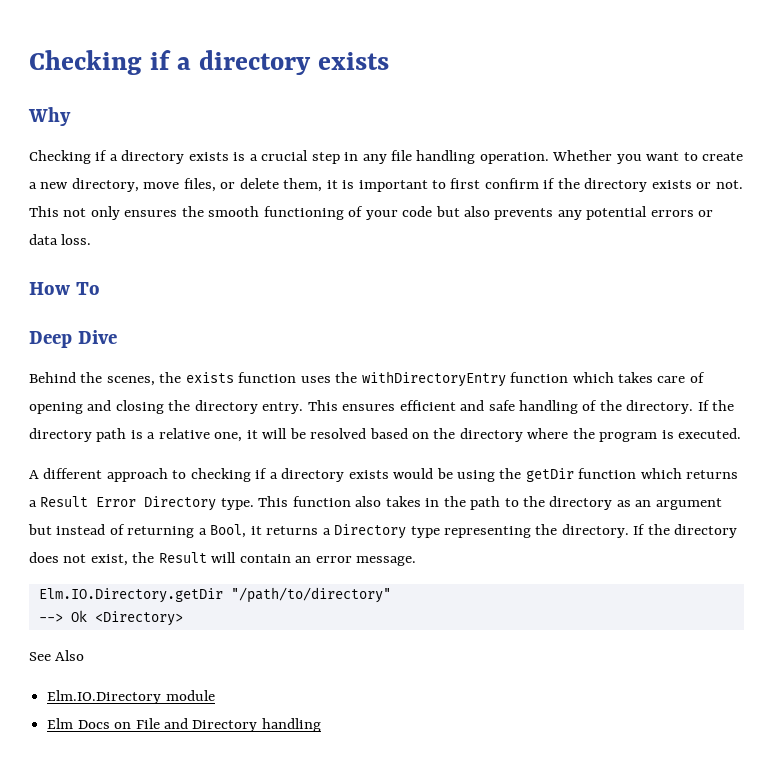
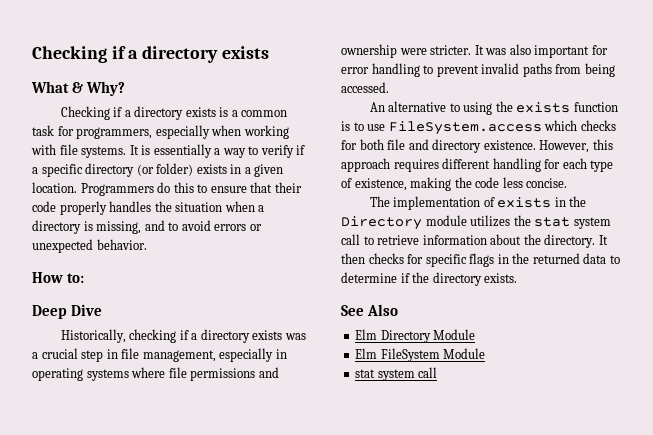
- Why
+ What & Why?
- Checking if a directory exists is a crucial step in any file handling operation. Whether you want to create a new directory, move files, or delete them, it is important to first confirm if the directory exists or not. This not only ensures the smooth functioning of your code but also prevents any potential errors or data loss.
+ Checking if a directory exists is a common task for programmers, especially when working with file systems. It is essentially a way to verify if a specific directory (or folder) exists in a given location. Programmers do this to ensure that their code properly handles the situation when a directory is missing, and to avoid errors or unexpected behavior.
- How To
+ How to:
- Behind the scenes, the exists function uses the withDirectoryEntry function which takes care of opening and closing the directory entry. This ensures efficient and safe handling of the directory. If the directory path is a relative one, it will be resolved based on the directory where the program is executed.
- A different approach to checking if a directory exists would be using the getDir function which returns a Result Error Directory type. This function also takes in the path to the directory as an argument but instead of returning a Bool, it returns a Directory type representing the directory. If the directory does not exist, the Result will contain an error message.
- Elm.IO.Directory.getDir "/path/to/directory"
- --> Ok <Directory>
+ Historically, checking if a directory exists was a crucial step in file management, especially in operating systems where file permissions and ownership were stricter. It was also important for error handling to prevent invalid paths from being accessed.
+ An alternative to using the exists function is to use FileSystem.access which checks for both file and directory existence. However, this approach requires different handling for each type of existence, making the code less concise.
+ The implementation of exists in the Directory module utilizes the stat system call to retrieve information about the directory. It then checks for specific flags in the returned data to determine if the directory exists.
  See Also
- Elm.IO.Directory module
- Elm Docs on File and Directory handling
+ Elm Directory Module
+ Elm FileSystem Module
+ stat system call

